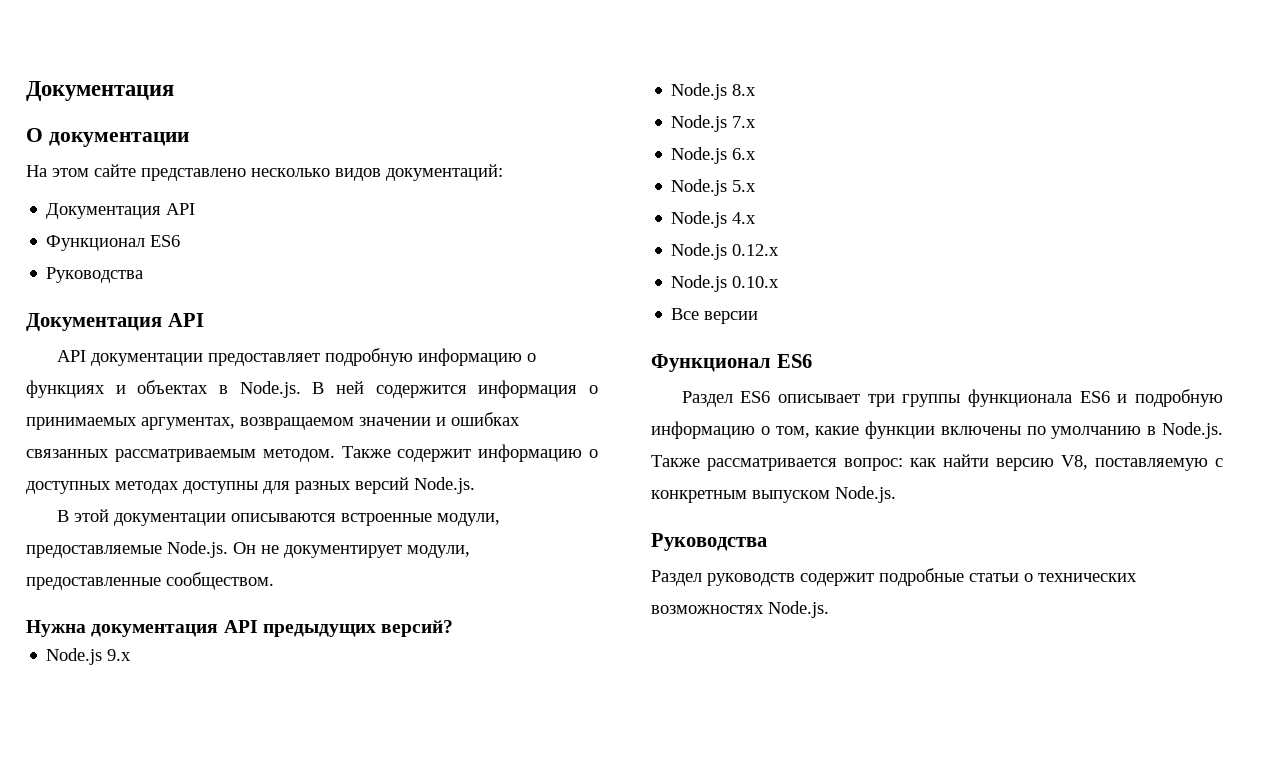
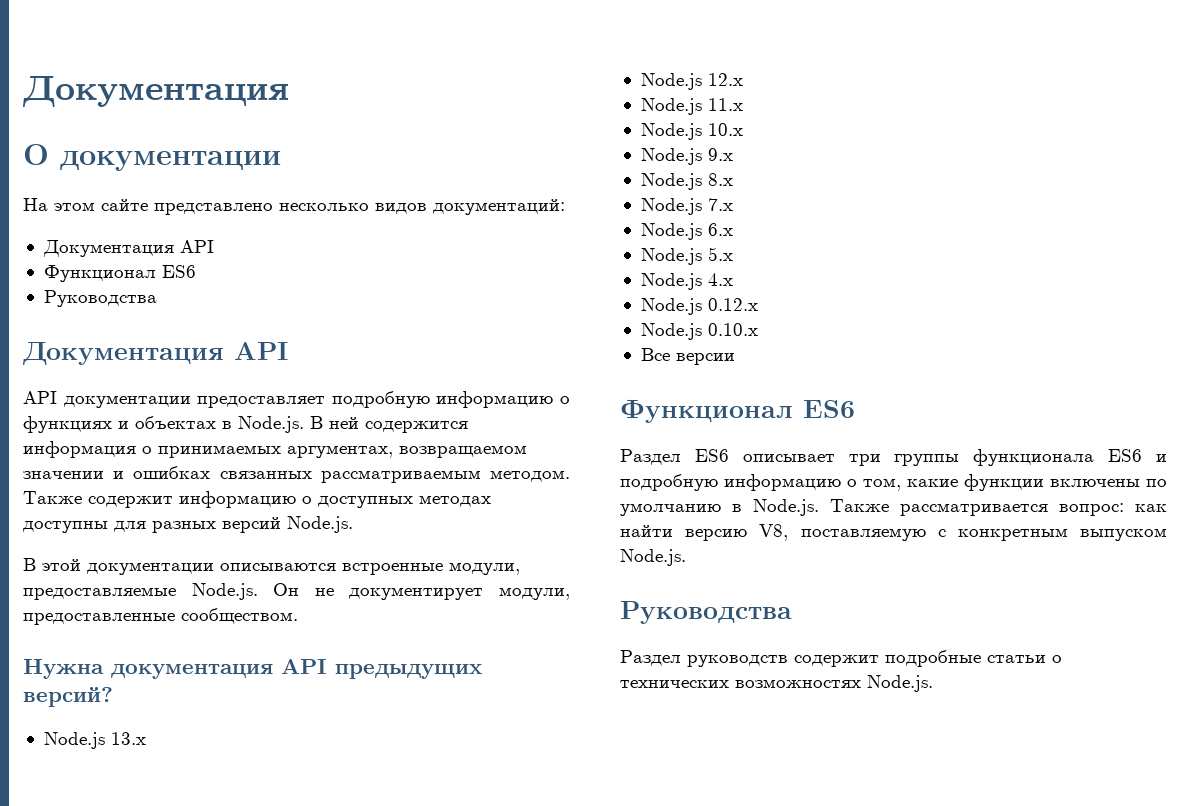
+ Node.js 13.x
+ Node.js 12.x
+ Node.js 11.x
+ Node.js 10.x

